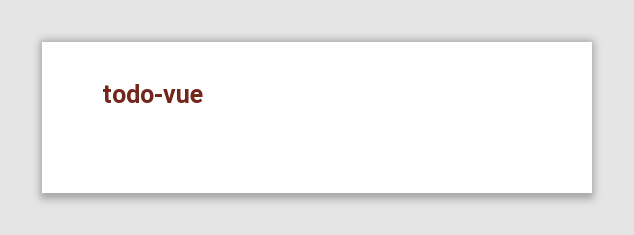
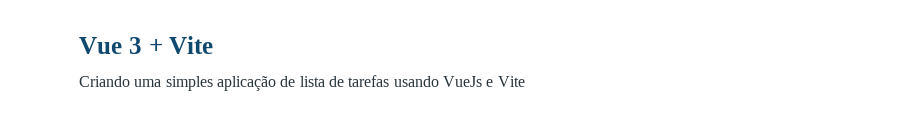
- todo-vue
+ Vue 3 + Vite
+ Criando uma simples aplicação de lista de tarefas usando VueJs e Vite

